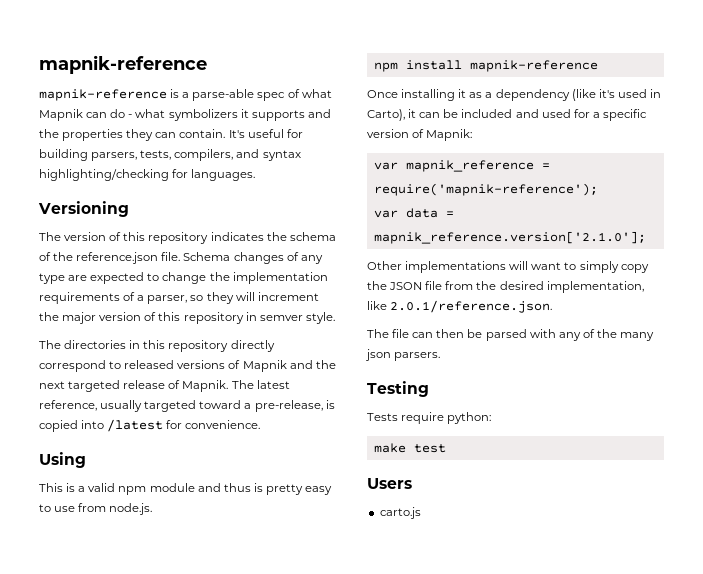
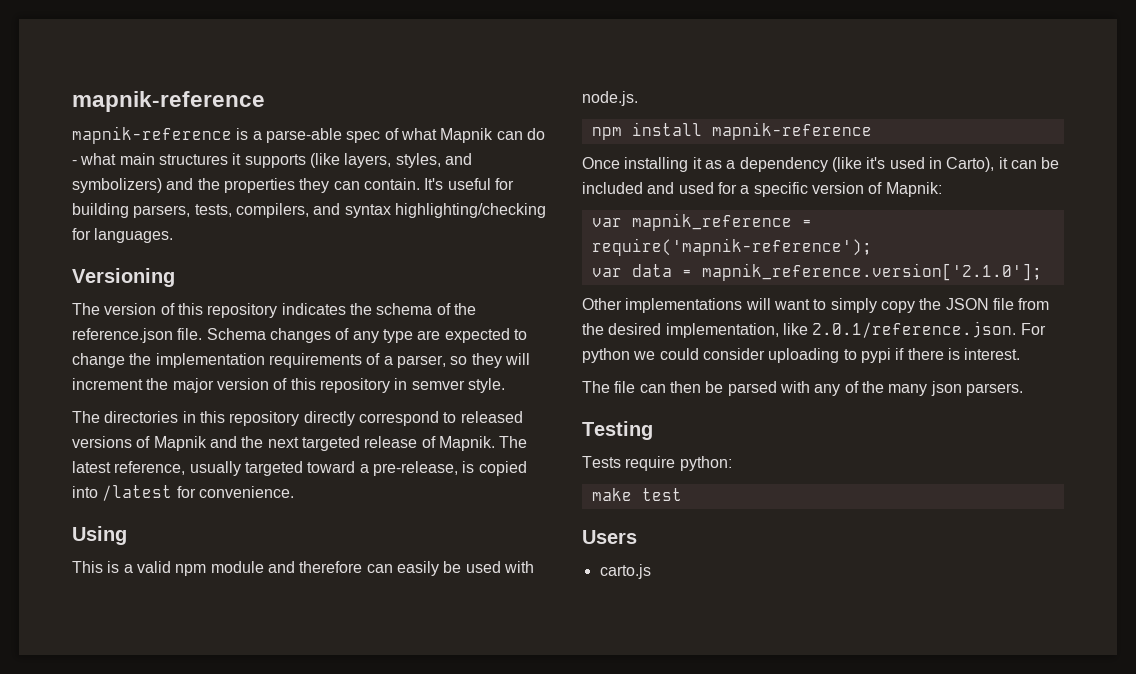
- mapnik-reference is a parse-able spec of what Mapnik can do - what symbolizers it supports and the properties they can contain.
+ mapnik-reference is a parse-able spec of what Mapnik can do - what main structures it supports (like layers, styles, and symbolizers) and the properties they can contain.
- This is a valid npm module and thus is pretty easy to use from node.js.
+ This is a valid npm module and therefore can easily be used with node.js.
- Other implementations will want to simply copy the JSON file from the desired implementation, like 2.0.1/reference.json.
+ Other implementations will want to simply copy the JSON file from the desired implementation, like 2.0.1/reference.json. For python we could consider uploading to pypi if there is interest.

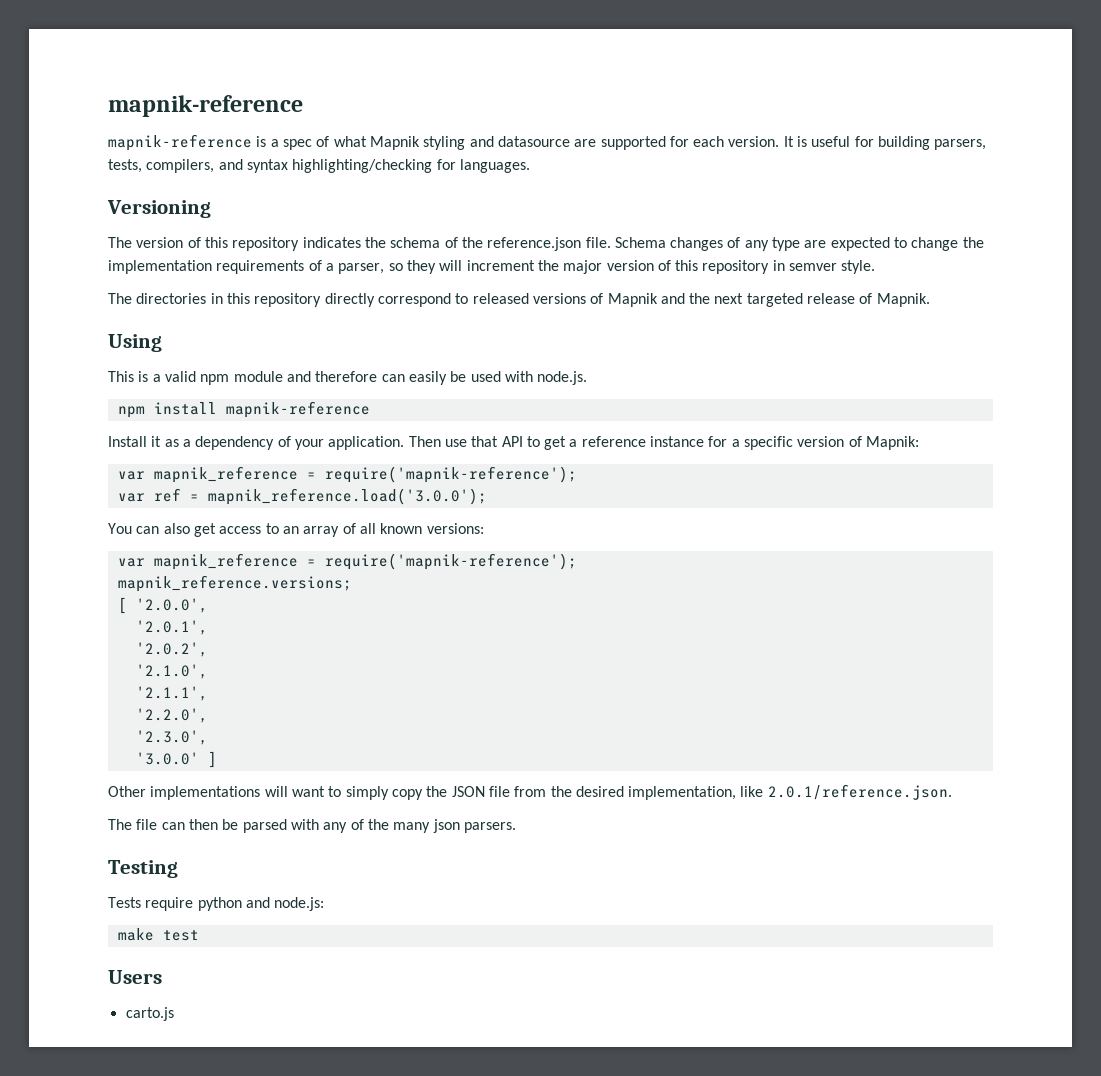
- mapnik-reference is a parse-able spec of what Mapnik can do - what main structures it supports (like layers, styles, and symbolizers) and the properties they can contain. It's useful for building parsers, tests, compilers, and syntax highlighting/checking for languages.
+ mapnik-reference is a spec of what Mapnik styling and datasource are supported for each version. It is useful for building parsers, tests, compilers, and syntax highlighting/checking for languages.
- The latest reference, usually targeted toward a pre-release, is copied into /latest for convenience.
- Once installing it as a dependency (like it's used in Carto), it can be included and used for a specific version of Mapnik:
+ Install it as a dependency of your application. Then use that API to get a reference instance for a specific version of Mapnik:
- var data = mapnik_reference.version['2.1.0'];
+ var ref = mapnik_reference.load('3.0.0');
+ You can also get access to an array of all known versions:
+ var mapnik_reference = require('mapnik-reference');
+ mapnik_reference.versions;
+ [ '2.0.0',
+ '2.0.1',
+ '2.0.2',
+ '2.1.0',
+ '2.1.1',
+ '2.2.0',
+ '2.3.0',
+ '3.0.0' ]
- Other implementations will want to simply copy the JSON file from the desired implementation, like 2.0.1/reference.json. For python we could consider uploading to pypi if there is interest.
+ Other implementations will want to simply copy the JSON file from the desired implementation, like 2.0.1/reference.json.
- Tests require python:
+ Tests require python and node.js:

